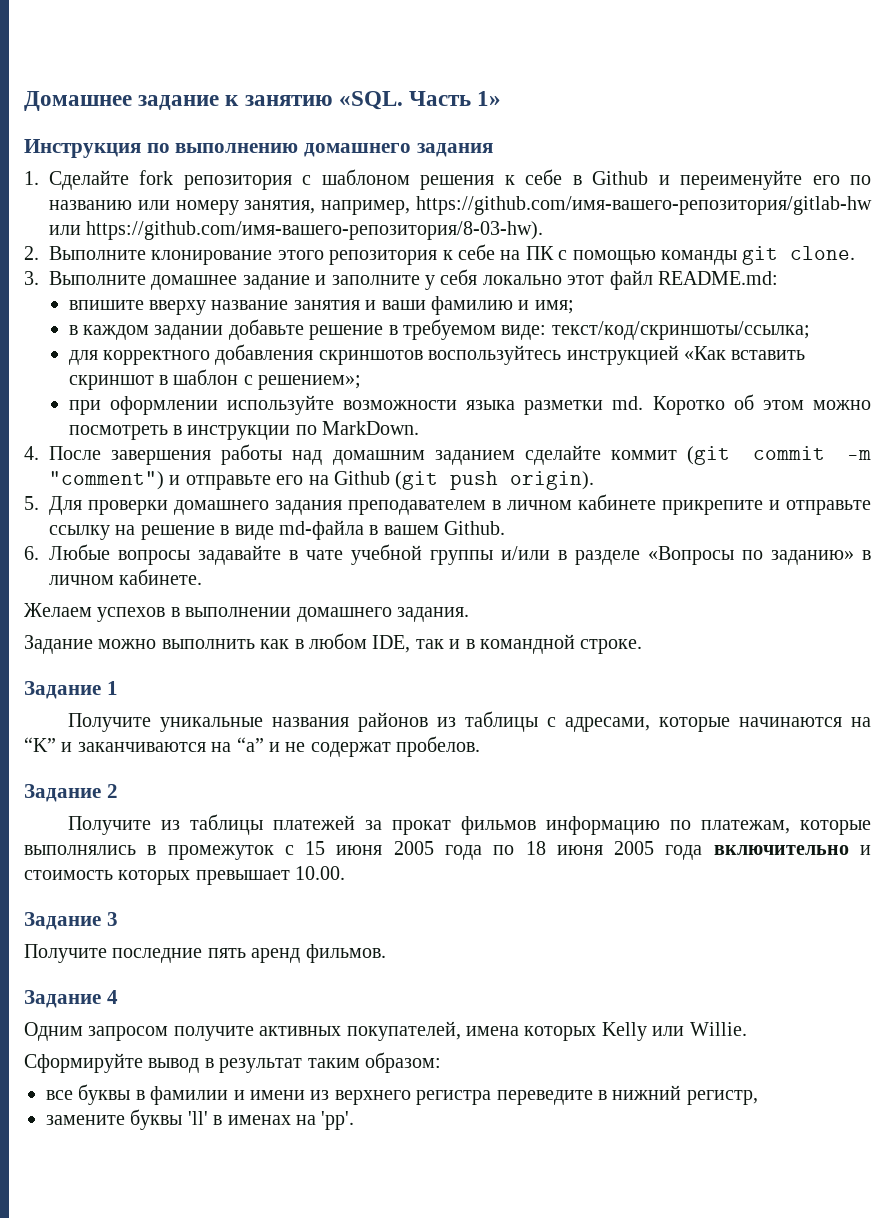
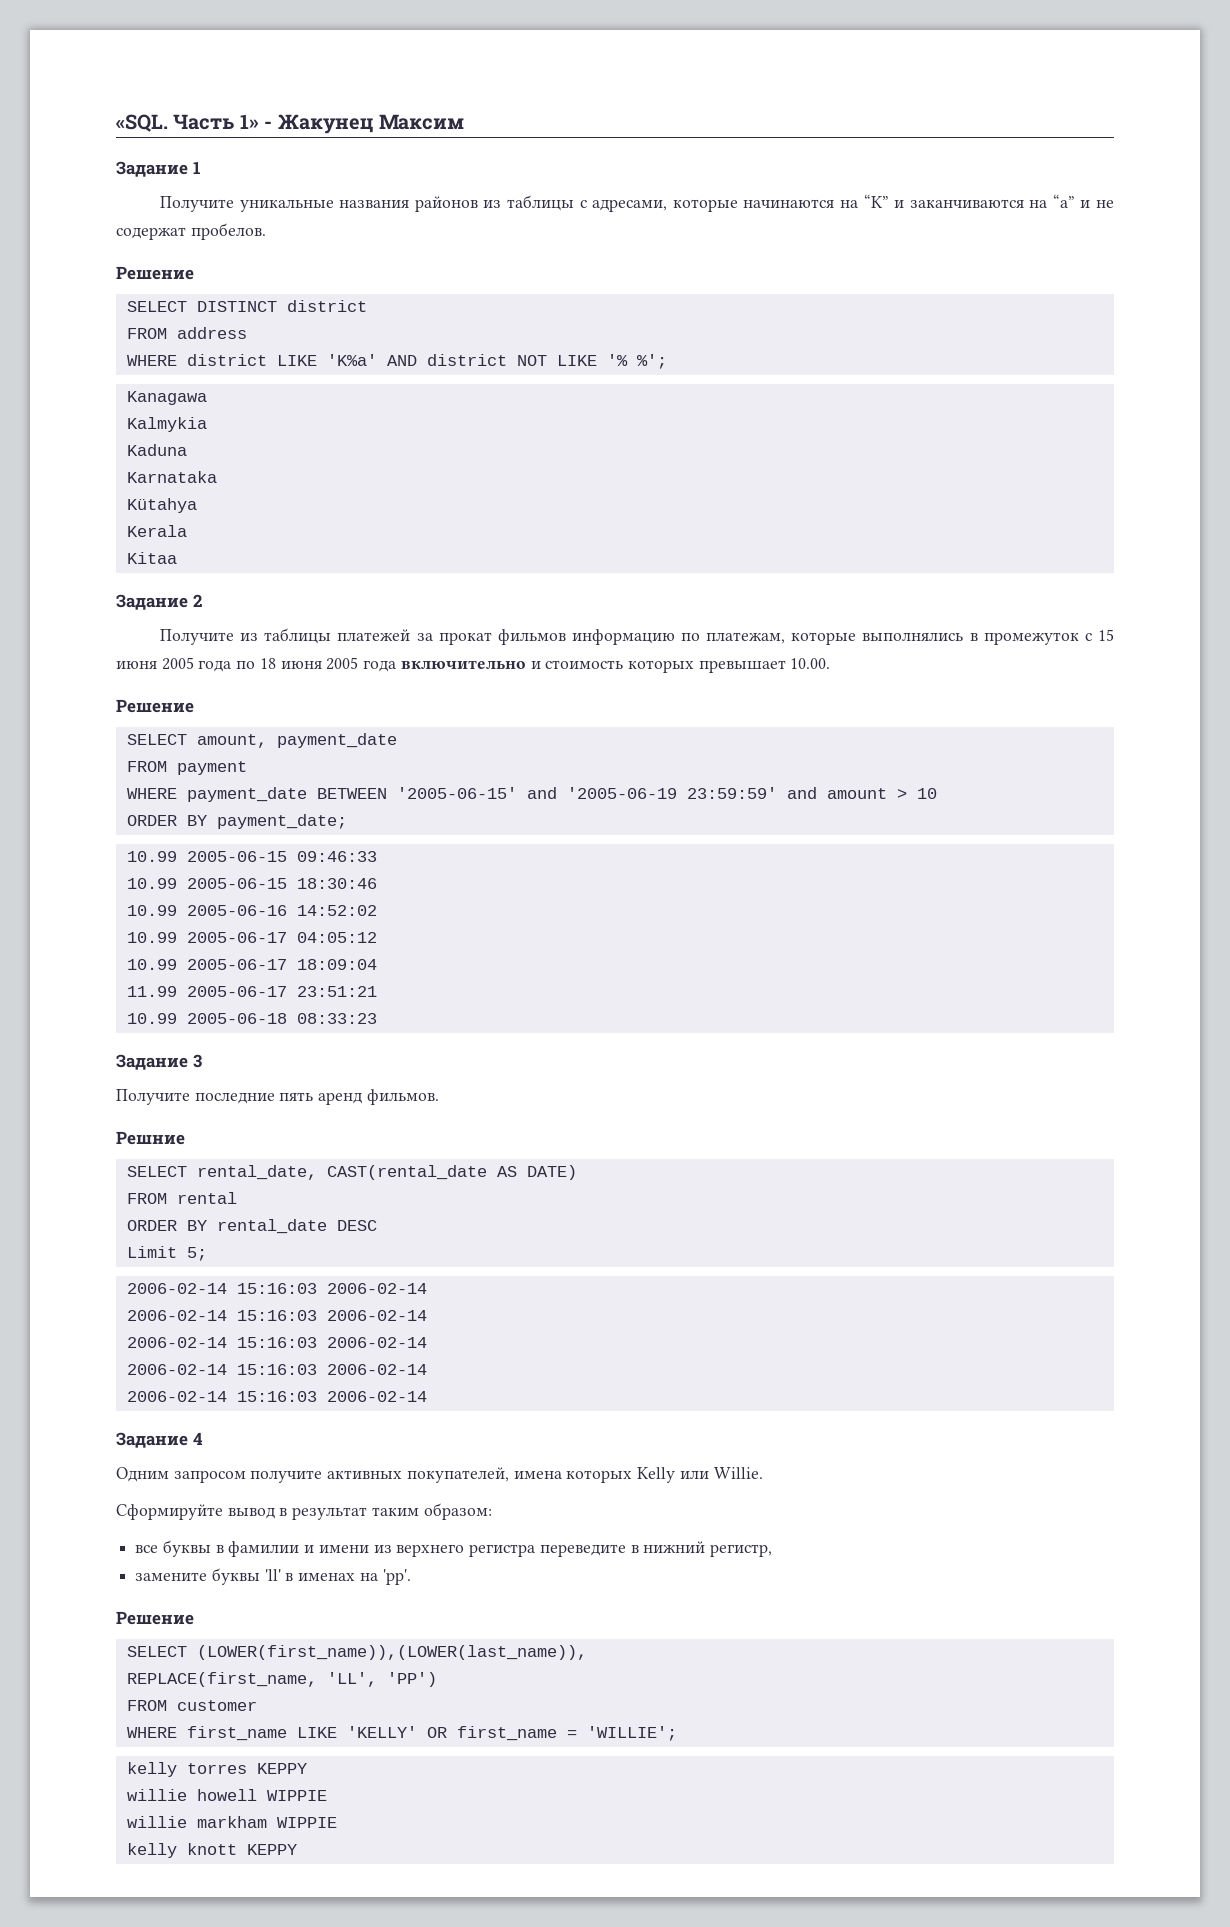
- Домашнее задание к занятию «SQL. Часть 1»
- Инструкция по выполнению домашнего задания
- 1. Сделайте fork репозитория c шаблоном решения к себе в Github и переименуйте его по названию или номеру занятия, например, https://github.com/имя-вашего-репозитория/gitlab-hw или https://github.com/имя-вашего-репозитория/8-03-hw).
- 2. Выполните клонирование этого репозитория к себе на ПК с помощью команды git clone.
- 3. Выполните домашнее задание и заполните у себя локально этот файл README.md:
- впишите вверху название занятия и ваши фамилию и имя;
- в каждом задании добавьте решение в требуемом виде: текст/код/скриншоты/ссылка;
- для корректного добавления скриншотов воспользуйтесь инструкцией «Как вставить скриншот в шаблон с решением»;
- при оформлении используйте возможности языка разметки md. Коротко об этом можно посмотреть в инструкции по MarkDown.
- 4. После завершения работы над домашним заданием сделайте коммит (git commit -m "comment") и отправьте его на Github (git push origin).
- 5. Для проверки домашнего задания преподавателем в личном кабинете прикрепите и отправьте ссылку на решение в виде md-файла в вашем Github.
- 6. Любые вопросы задавайте в чате учебной группы и/или в разделе «Вопросы по заданию» в личном кабинете.
- Желаем успехов в выполнении домашнего задания.
- Задание можно выполнить как в любом IDE, так и в командной строке.
+ «SQL. Часть 1» - Жакунец Максим
  Получите уникальные названия районов из таблицы с адресами, которые начинаются на “K” и заканчиваются на “a” и не содержат пробелов.
+ Решение
+ SELECT DISTINCT district
+ FROM address
+ WHERE district LIKE 'K%a' AND district NOT LIKE '% %';
+ Kanagawa
+ Kalmykia
+ Kaduna
+ Karnataka
+ Kütahya
+ Kerala
+ Kitaa
  Получите из таблицы платежей за прокат фильмов информацию по платежам, которые выполнялись в промежуток с 15 июня 2005 года по 18 июня 2005 года включительно и стоимость которых превышает 10.00.
+ Решение
+ SELECT amount, payment_date
+ FROM payment
+ WHERE payment_date BETWEEN '2005-06-15' and '2005-06-19 23:59:59' and amount > 10
+ ORDER BY payment_date;
+ 10.99 2005-06-15 09:46:33
+ 10.99 2005-06-15 18:30:46
+ 10.99 2005-06-16 14:52:02
+ 10.99 2005-06-17 04:05:12
+ 10.99 2005-06-17 18:09:04
+ 11.99 2005-06-17 23:51:21
+ 10.99 2005-06-18 08:33:23
+ Решние
+ SELECT rental_date, CAST(rental_date AS DATE)
+ FROM rental
+ ORDER BY rental_date DESC
+ Limit 5;
+ 2006-02-14 15:16:03 2006-02-14
+ 2006-02-14 15:16:03 2006-02-14
+ 2006-02-14 15:16:03 2006-02-14
+ 2006-02-14 15:16:03 2006-02-14
+ 2006-02-14 15:16:03 2006-02-14
  замените буквы 'll' в именах на 'pp'.
+ Решение
+ SELECT (LOWER(first_name)),(LOWER(last_name)),
+ REPLACE(first_name, 'LL', 'PP')
+ FROM customer
+ WHERE first_name LIKE 'KELLY' OR first_name = 'WILLIE';
+ kelly torres KEPPY
+ willie howell WIPPIE
+ willie markham WIPPIE
+ kelly knott KEPPY

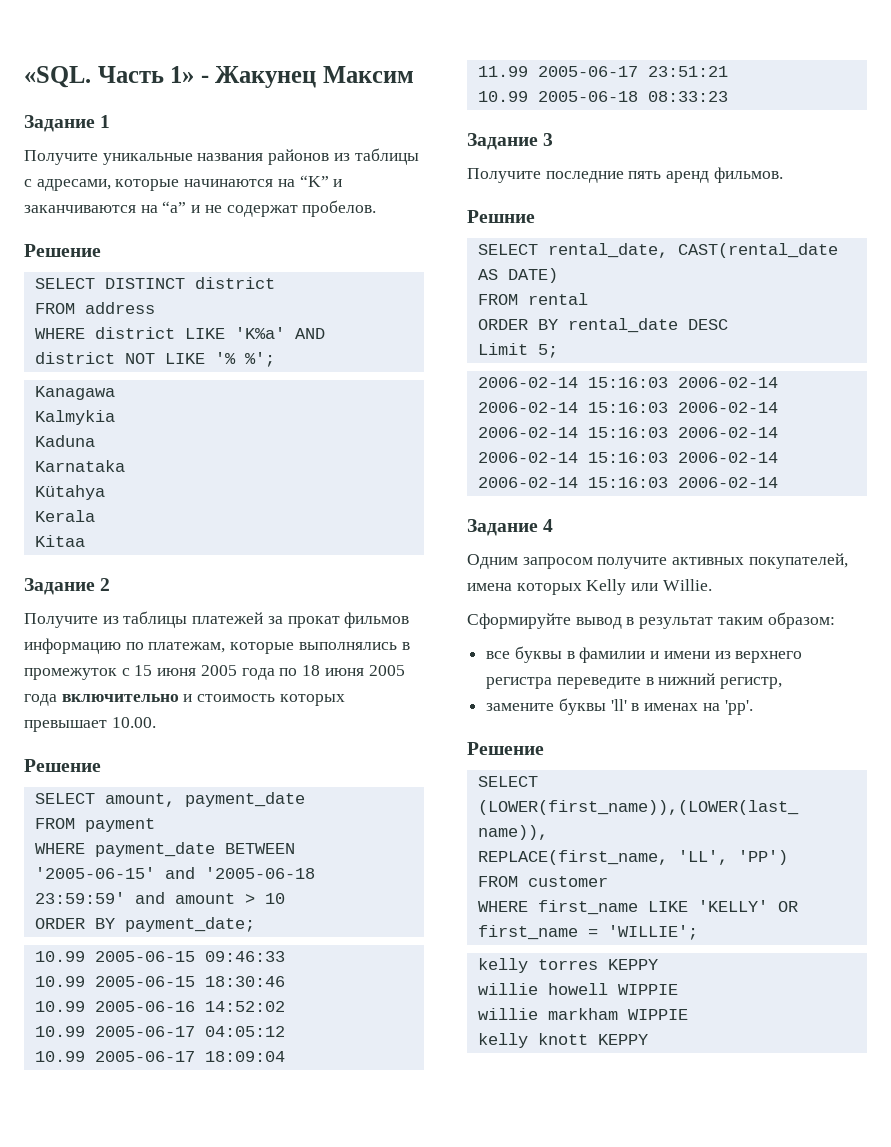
- WHERE payment_date BETWEEN '2005-06-15' and '2005-06-19 23:59:59' and amount > 10
+ WHERE payment_date BETWEEN '2005-06-15' and '2005-06-18 23:59:59' and amount > 10

